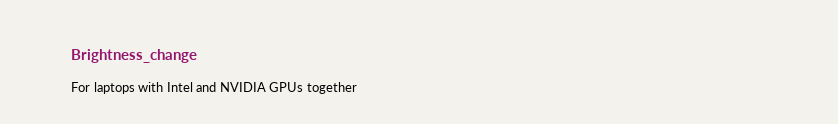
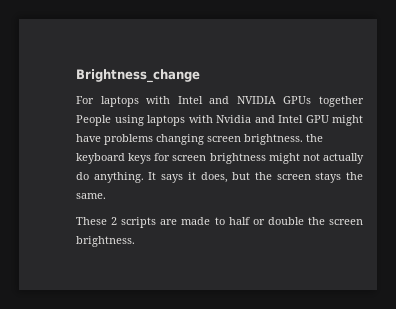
- For laptops with Intel and NVIDIA GPUs together
+ For laptops with Intel and NVIDIA GPUs together People using laptops with Nvidia and Intel GPU might have problems changing screen brightness. the keyboard keys for screen brightness might not actually do anything. It says it does, but the screen stays the same.
+ These 2 scripts are made to half or double the screen brightness.

